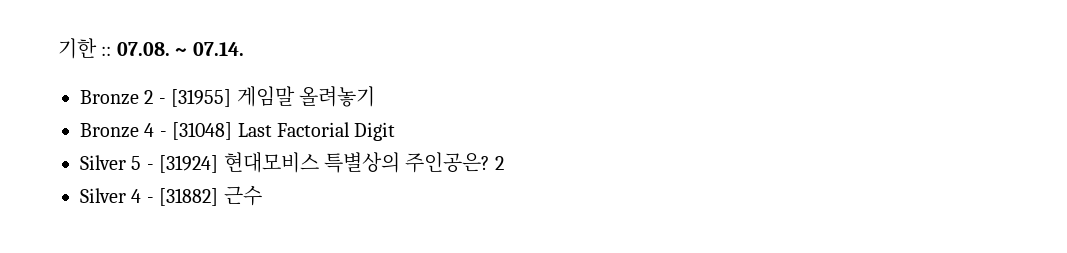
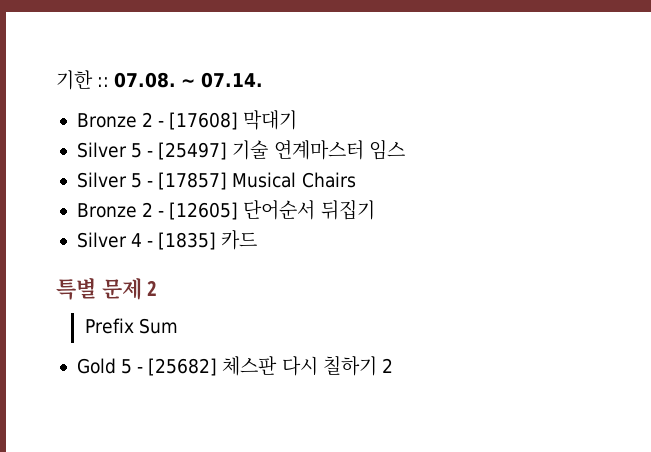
- Bronze 2 - [31955] 게임말 올려놓기
- Bronze 4 - [31048] Last Factorial Digit
- Silver 5 - [31924] 현대모비스 특별상의 주인공은? 2
- Silver 4 - [31882] 근수
+ Bronze 2 - [17608] 막대기
+ Silver 5 - [25497] 기술 연계마스터 임스
+ Silver 5 - [17857] Musical Chairs
+ Bronze 2 - [12605] 단어순서 뒤집기
+ Silver 4 - [1835] 카드
+ 특별 문제 2
+ Prefix Sum
+ Gold 5 - [25682] 체스판 다시 칠하기 2

